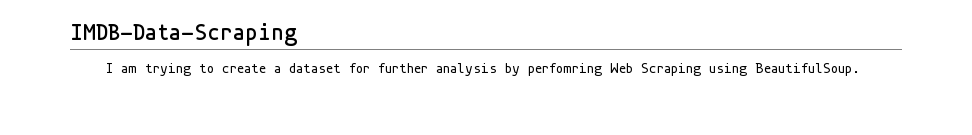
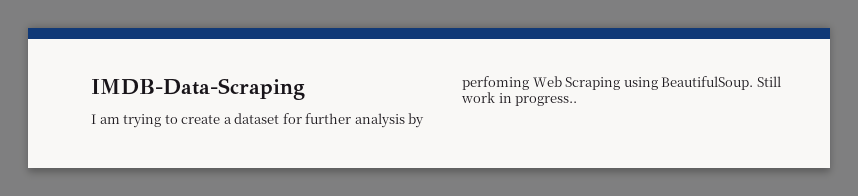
- I am trying to create a dataset for further analysis by perfomring Web Scraping using BeautifulSoup.
+ I am trying to create a dataset for further analysis by perfoming Web Scraping using BeautifulSoup.
+ Still work in progress..

